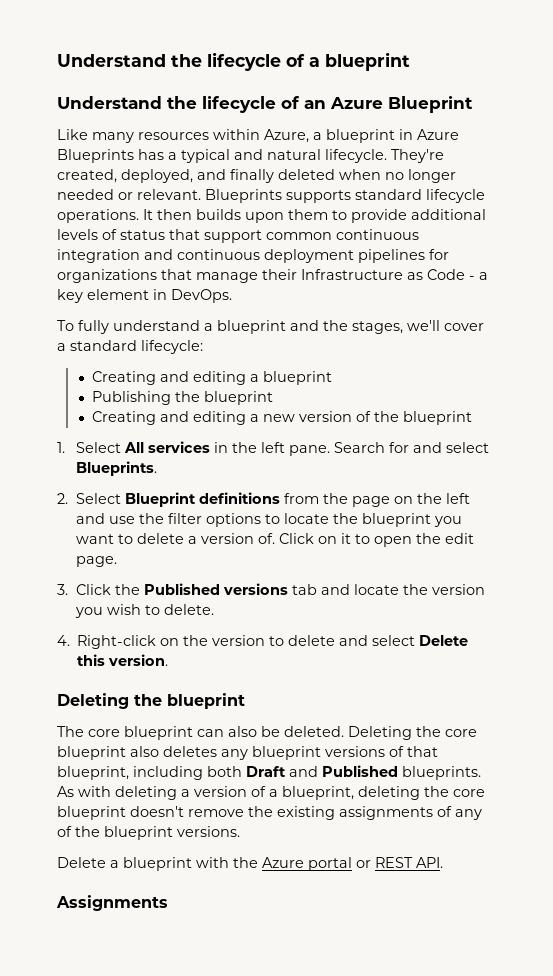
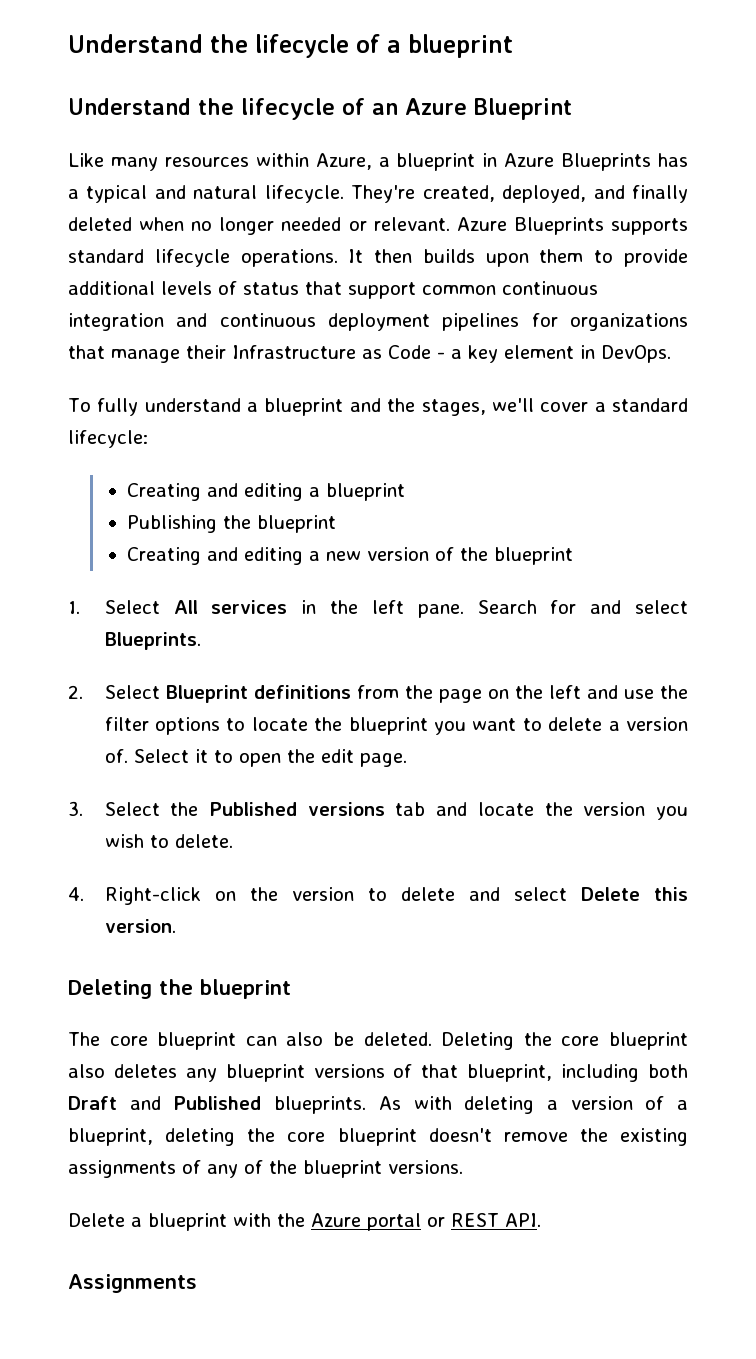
- Blueprints supports standard lifecycle operations.
+ Azure Blueprints supports standard lifecycle operations.
- Click on it to open the edit page.
+ Select it to open the edit page.
- 3. Click the Published versions tab and locate the version you wish to delete.
+ 3. Select the Published versions tab and locate the version you wish to delete.

